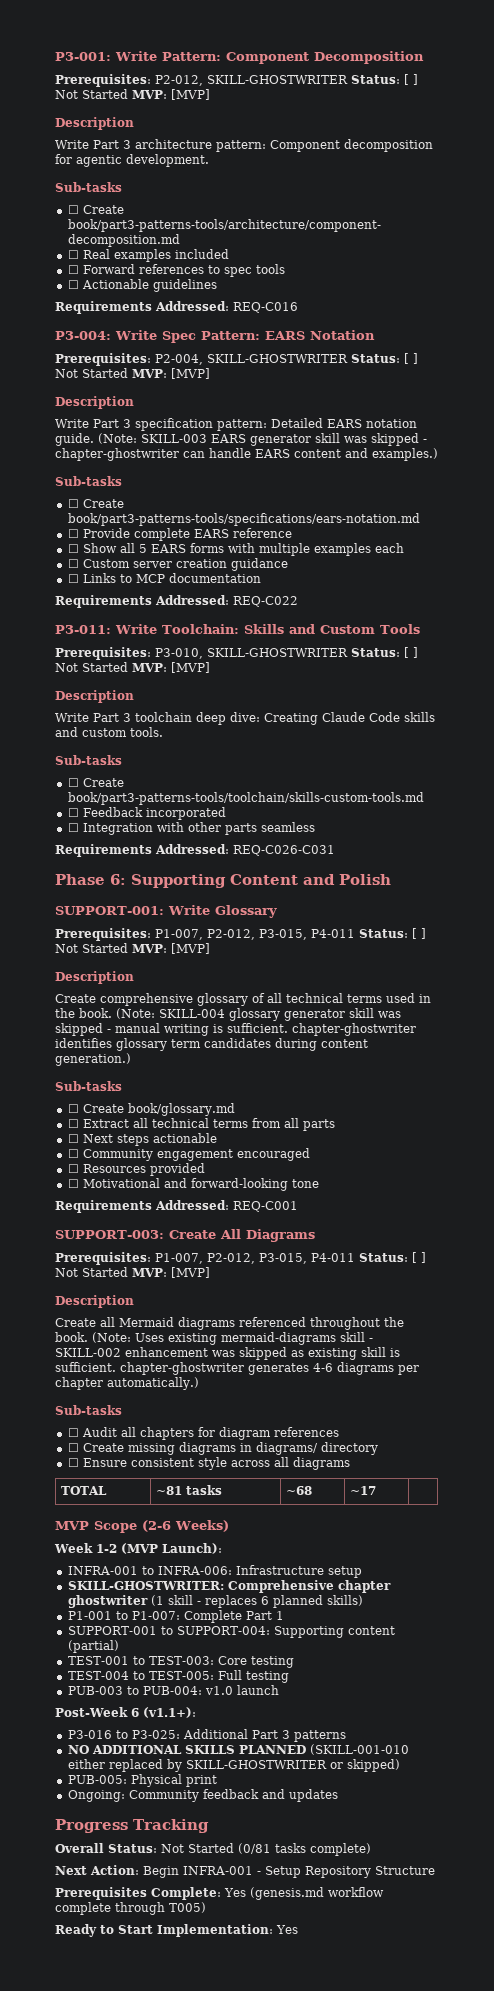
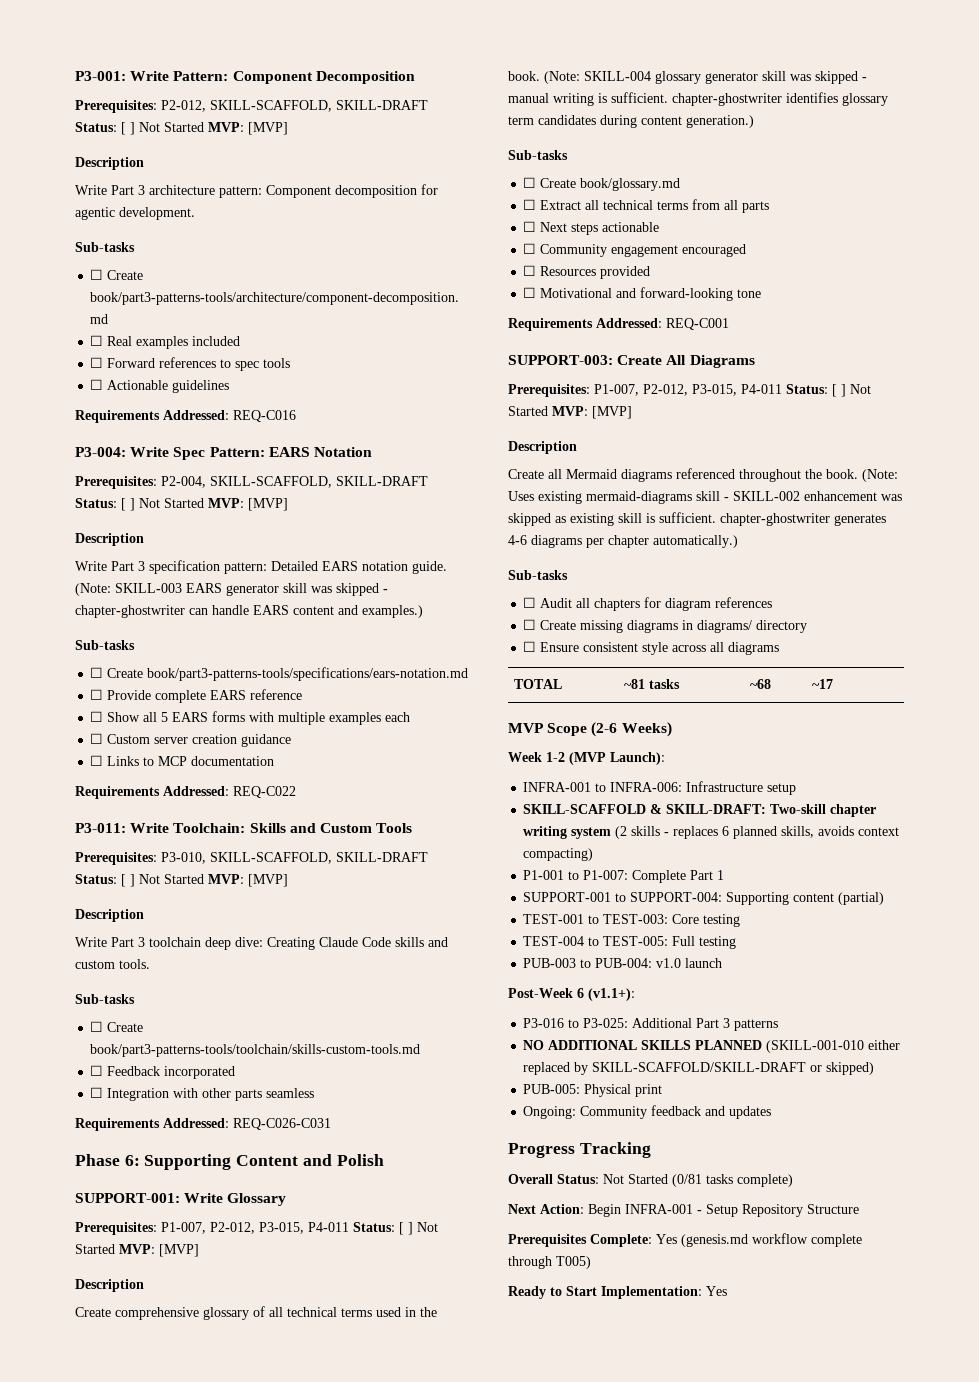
- Prerequisites: P2-012, SKILL-GHOSTWRITER Status: [ ] Not Started MVP: [MVP]
+ Prerequisites: P2-012, SKILL-SCAFFOLD, SKILL-DRAFT Status: [ ] Not Started MVP: [MVP]
- Prerequisites: P2-004, SKILL-GHOSTWRITER Status: [ ] Not Started MVP: [MVP]
+ Prerequisites: P2-004, SKILL-SCAFFOLD, SKILL-DRAFT Status: [ ] Not Started MVP: [MVP]
- Prerequisites: P3-010, SKILL-GHOSTWRITER Status: [ ] Not Started MVP: [MVP]
+ Prerequisites: P3-010, SKILL-SCAFFOLD, SKILL-DRAFT Status: [ ] Not Started MVP: [MVP]
- SKILL-GHOSTWRITER: Comprehensive chapter ghostwriter (1 skill - replaces 6 planned skills)
+ SKILL-SCAFFOLD & SKILL-DRAFT: Two-skill chapter writing system (2 skills - replaces 6 planned skills, avoids context compacting)
- NO ADDITIONAL SKILLS PLANNED (SKILL-001-010 either replaced by SKILL-GHOSTWRITER or skipped)
+ NO ADDITIONAL SKILLS PLANNED (SKILL-001-010 either replaced by SKILL-SCAFFOLD/SKILL-DRAFT or skipped)

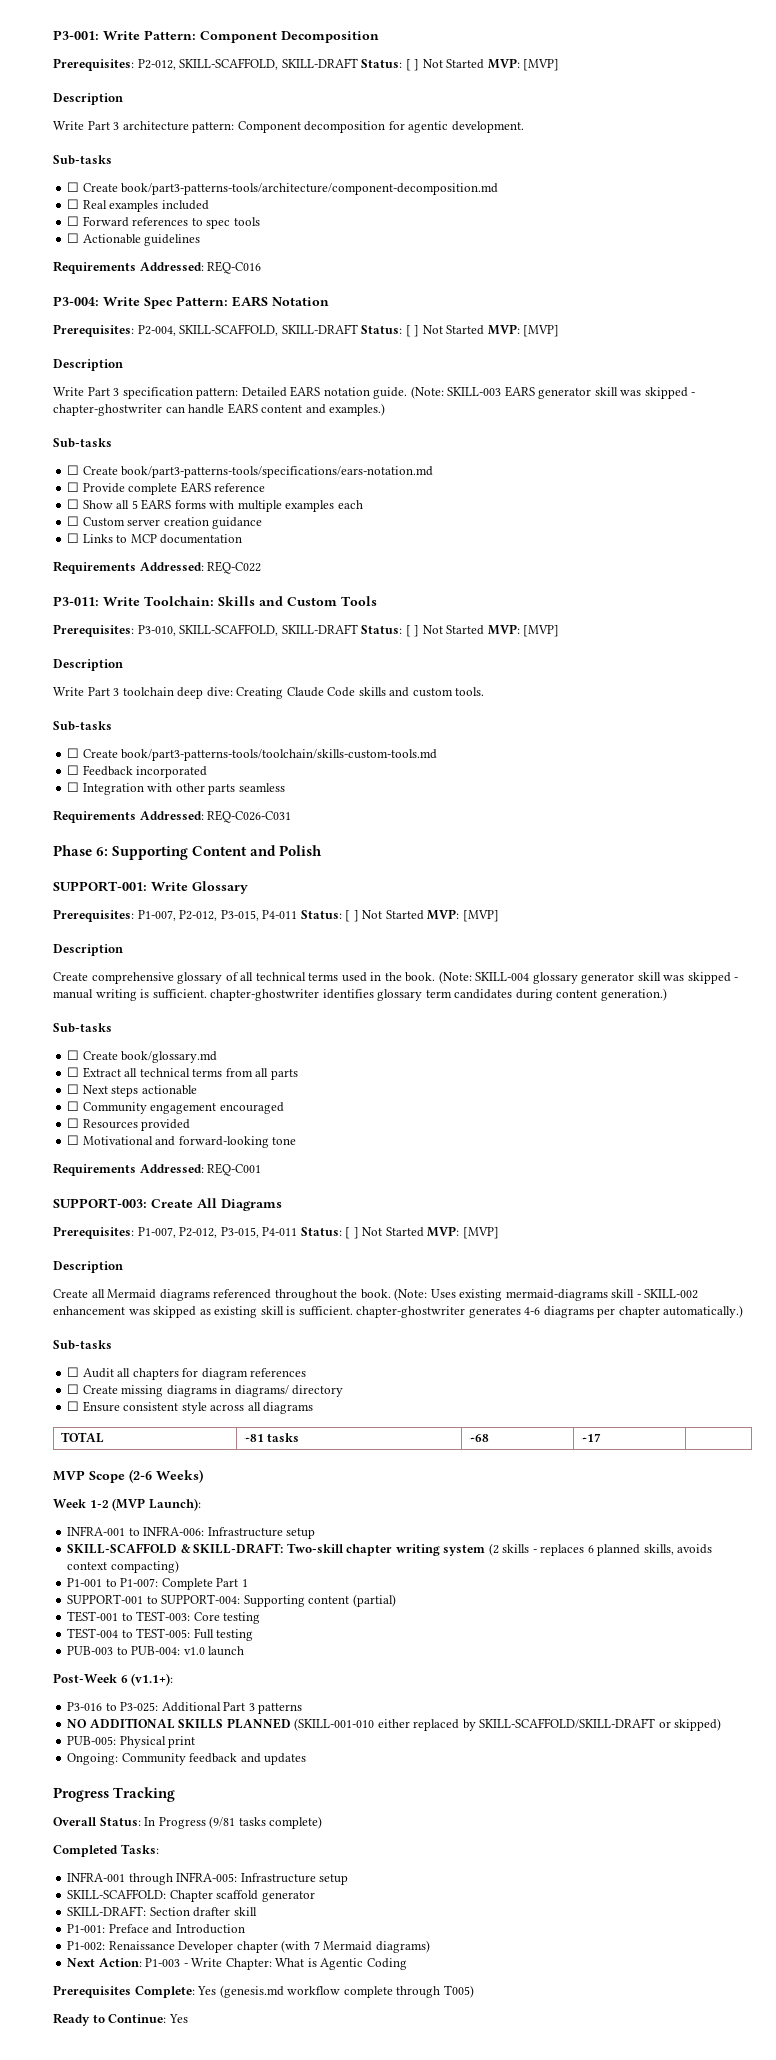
- Overall Status: Not Started (0/81 tasks complete)
+ Overall Status: In Progress (9/81 tasks complete)
- Next Action: Begin INFRA-001 - Setup Repository Structure
+ Completed Tasks:
+ INFRA-001 through INFRA-005: Infrastructure setup
+ SKILL-SCAFFOLD: Chapter scaffold generator
+ SKILL-DRAFT: Section drafter skill
+ P1-001: Preface and Introduction
+ P1-002: Renaissance Developer chapter (with 7 Mermaid diagrams)
+ Next Action: P1-003 - Write Chapter: What is Agentic Coding
- Ready to Start Implementation: Yes
+ Ready to Continue: Yes

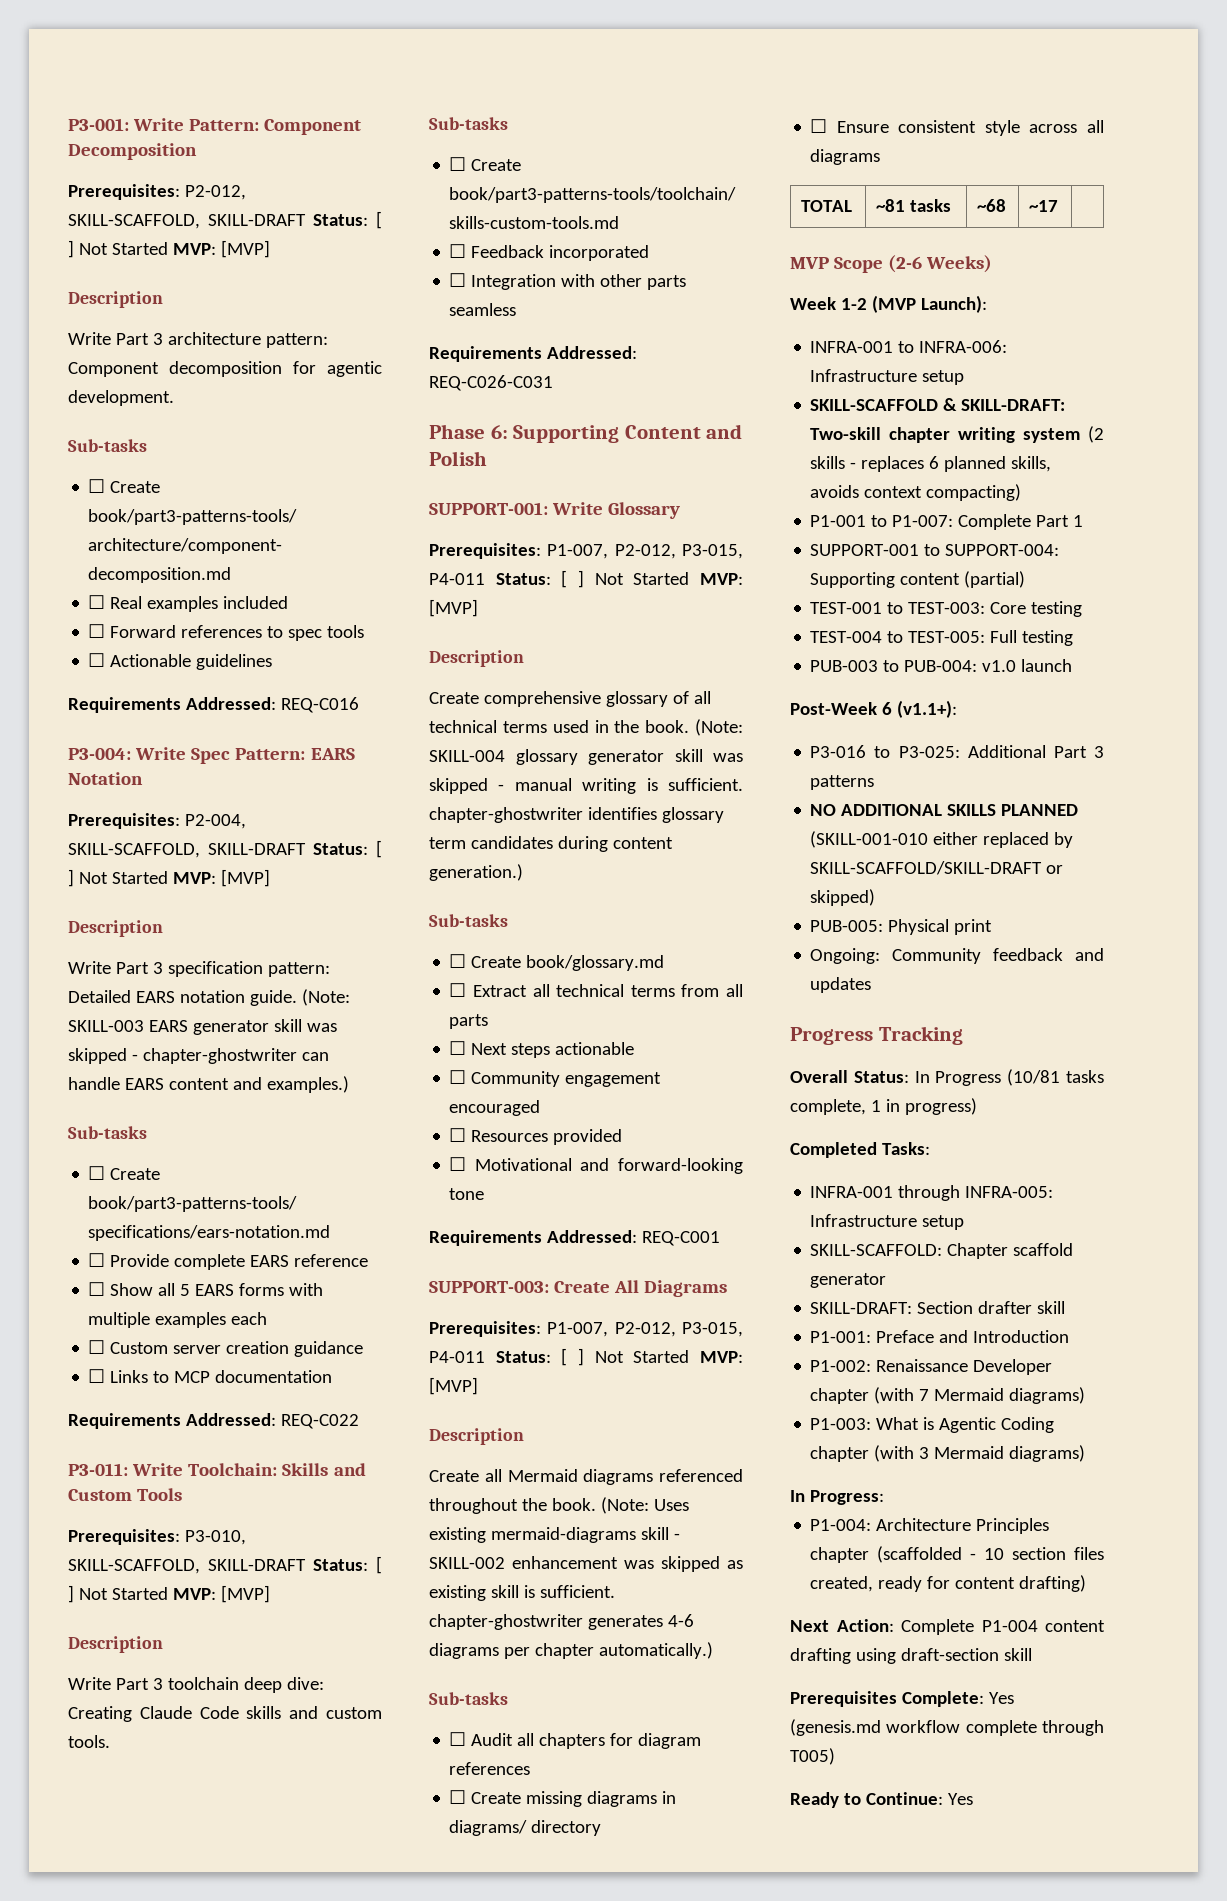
- Overall Status: In Progress (9/81 tasks complete)
+ Overall Status: In Progress (10/81 tasks complete, 1 in progress)
- Next Action: P1-003 - Write Chapter: What is Agentic Coding
+ P1-003: What is Agentic Coding chapter (with 3 Mermaid diagrams)
+ In Progress:
+ P1-004: Architecture Principles chapter (scaffolded - 10 section files created, ready for content drafting)
+ Next Action: Complete P1-004 content drafting using draft-section skill

